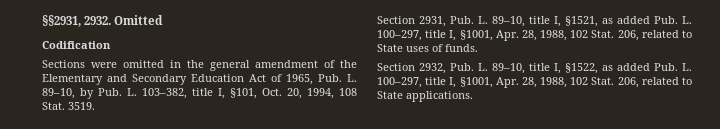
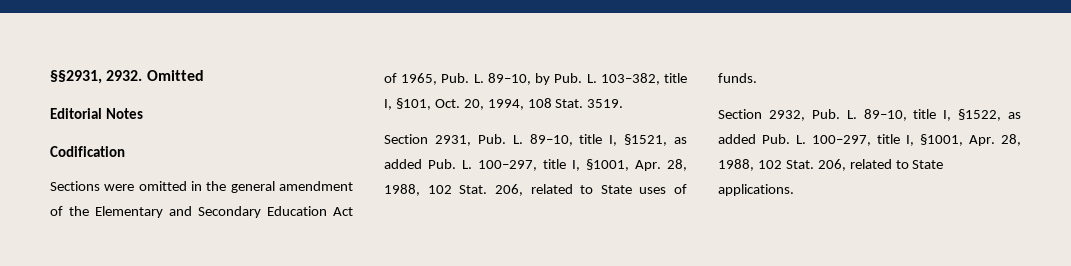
+ Editorial Notes

